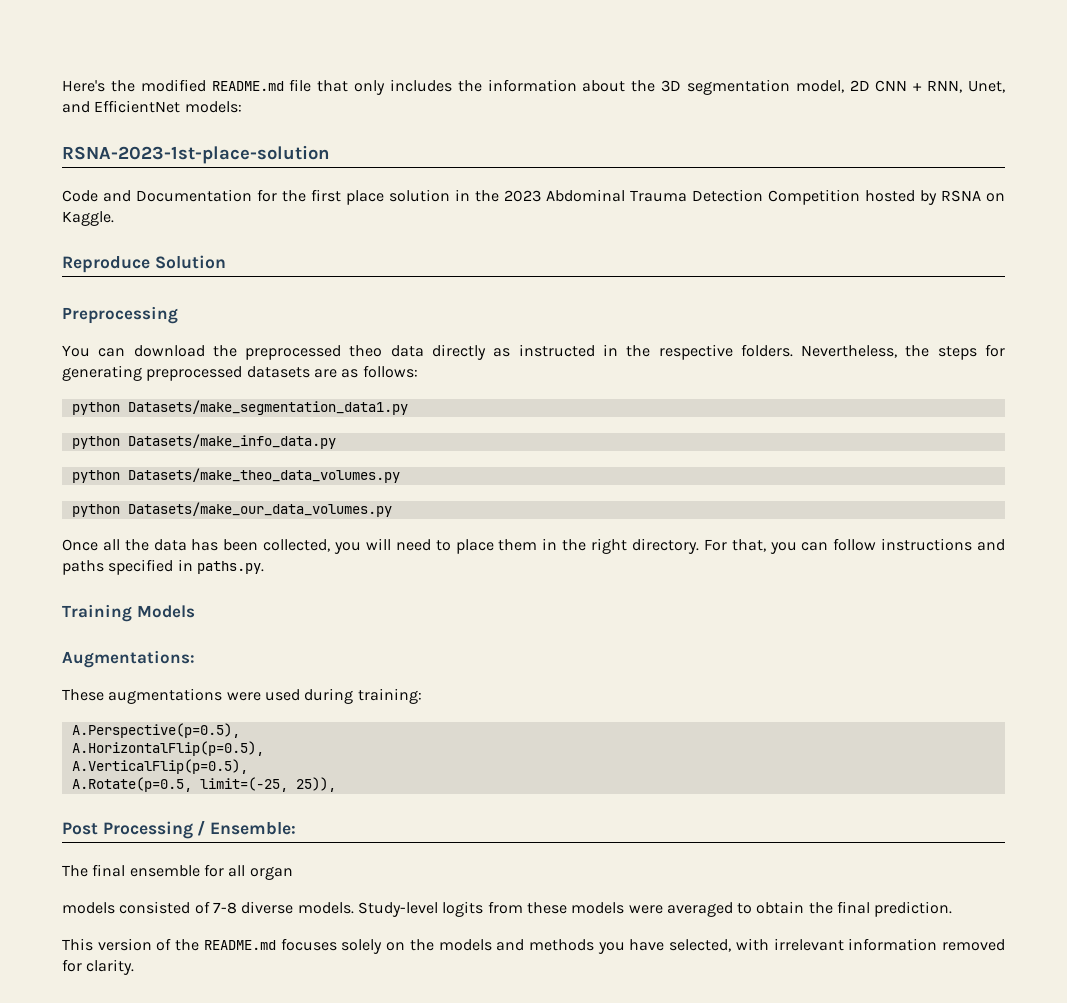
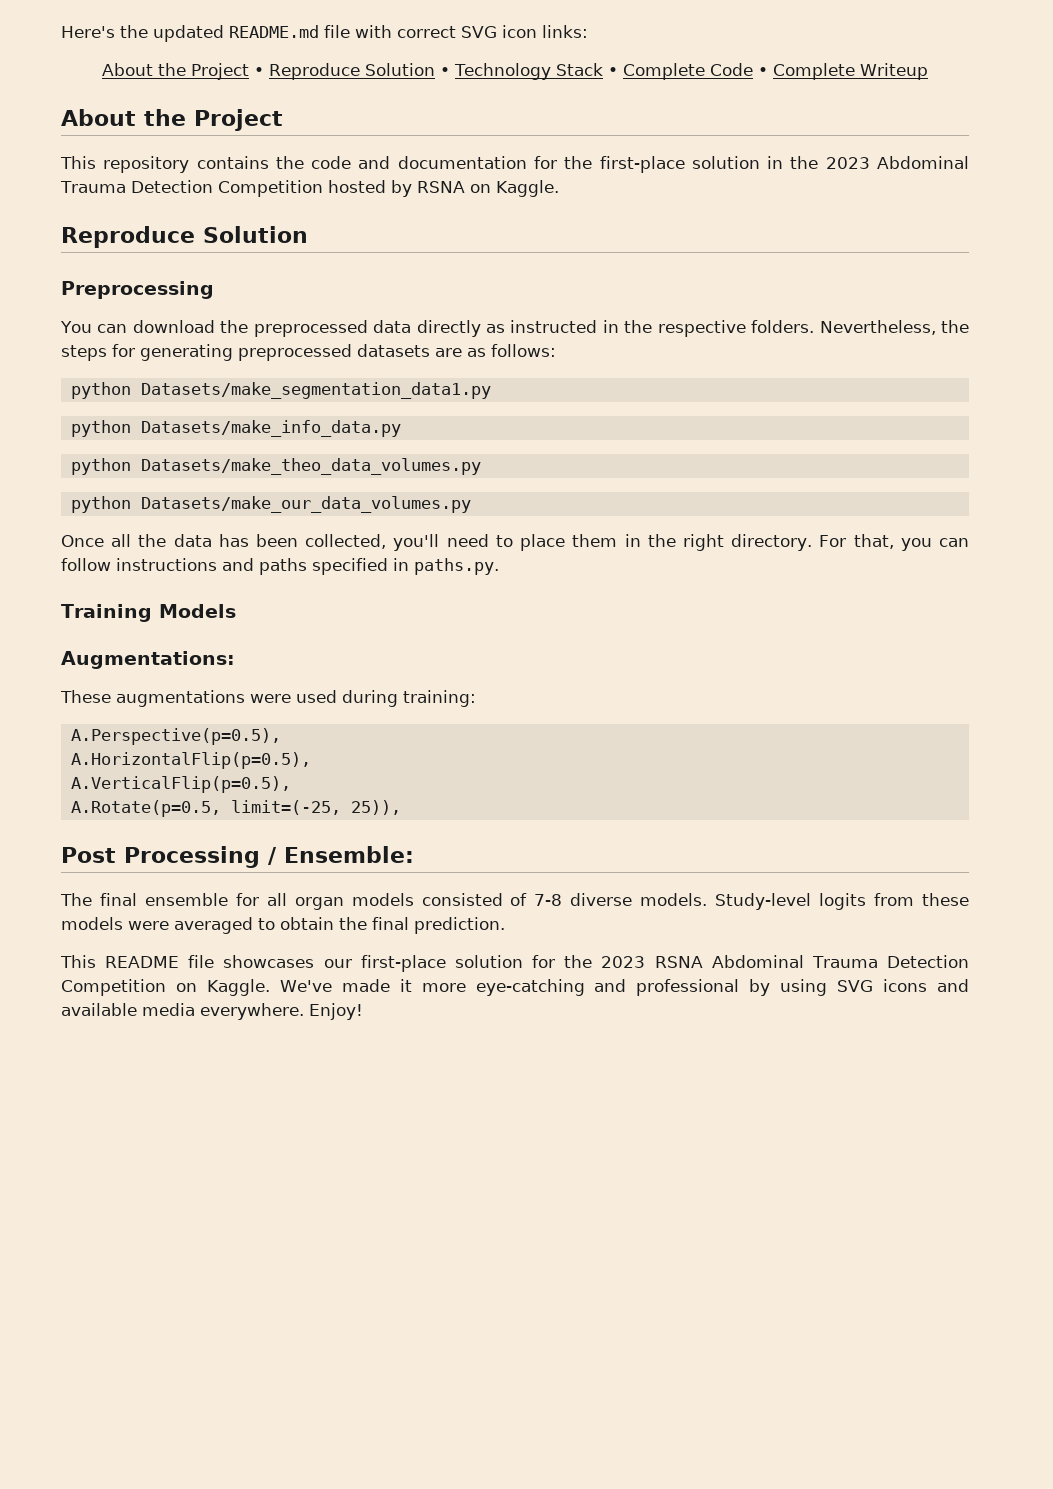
- Here's the modified README.md file that only includes the information about the 3D segmentation model, 2D CNN + RNN, Unet, and EfficientNet models:
- RSNA-2023-1st-place-solution
- Code and Documentation for the first place solution in the 2023 Abdominal Trauma Detection Competition hosted by RSNA on Kaggle.
+ Here's the updated README.md file with correct SVG icon links:
+ About the Project • Reproduce Solution • Technology Stack • Complete Code • Complete Writeup
+ About the Project
+ This repository contains the code and documentation for the first-place solution in the 2023 Abdominal Trauma Detection Competition hosted by RSNA on Kaggle.
- You can download the preprocessed theo data directly as instructed in the respective folders.
+ You can download the preprocessed data directly as instructed in the respective folders.
- Once all the data has been collected, you will need to place them in the right directory.
+ Once all the data has been collected, you'll need to place them in the right directory.
- The final ensemble for all organ
- models consisted of 7-8 diverse models.
+ The final ensemble for all organ models consisted of 7-8 diverse models.
- This version of the README.md focuses solely on the models and methods you have selected, with irrelevant information removed for clarity.
+ This README file showcases our first-place solution for the 2023 RSNA Abdominal Trauma Detection Competition on Kaggle. We've made it more eye-catching and professional by using SVG icons and available media everywhere. Enjoy!

